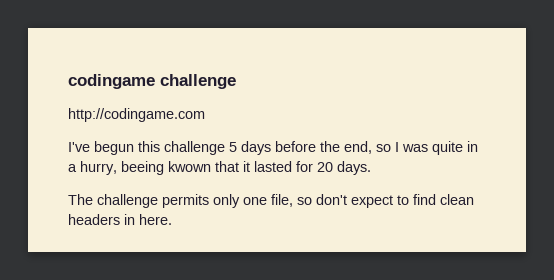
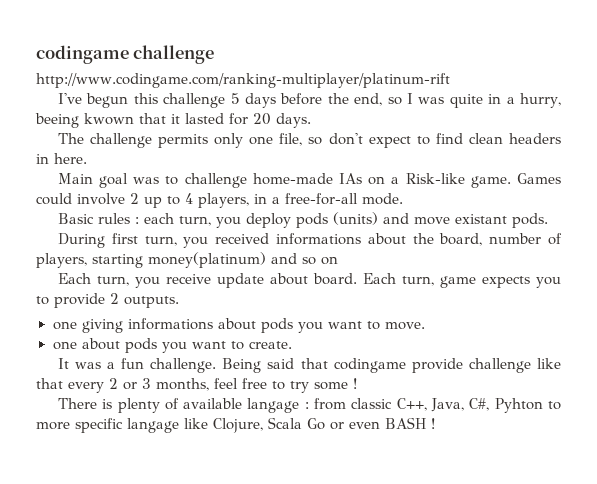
- http://codingame.com
+ http://www.codingame.com/ranking-multiplayer/platinum-rift
+ Main goal was to challenge home-made IAs on a Risk-like game. Games could involve 2 up to 4 players, in a free-for-all mode.
+ Basic rules : each turn, you deploy pods (units) and move existant pods.
+ During first turn, you received informations about the board, number of players, starting money(platinum) and so on
+ Each turn, you receive update about board. Each turn, game expects you to provide 2 outputs.
+ one giving informations about pods you want to move.
+ one about pods you want to create.
+ It was a fun challenge. Being said that codingame provide challenge like that every 2 or 3 months, feel free to try some !
+ There is plenty of available langage : from classic C++, Java, C#, Pyhton to more specific langage like Clojure, Scala Go or even BASH !

